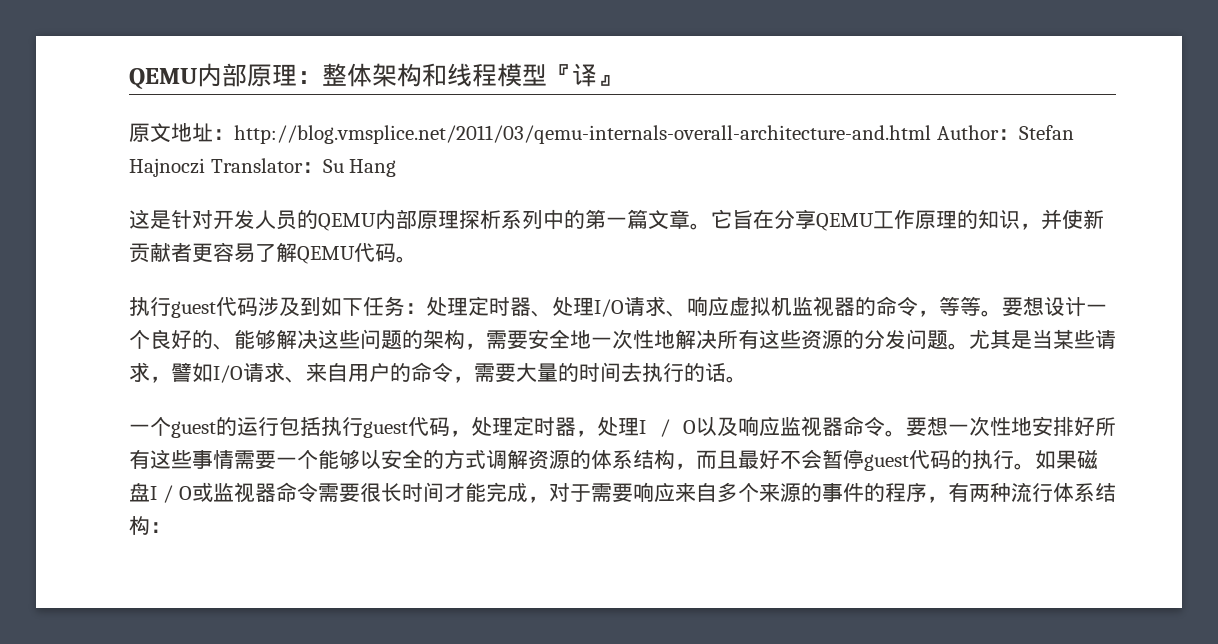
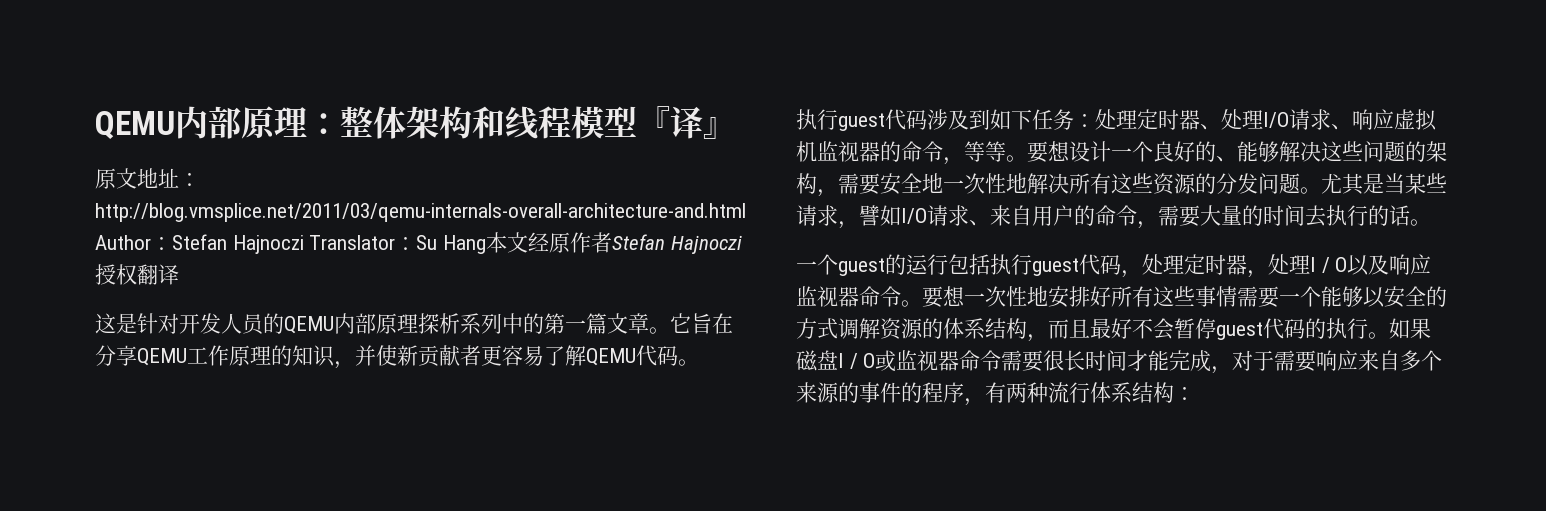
- 原文地址：http://blog.vmsplice.net/2011/03/qemu-internals-overall-architecture-and.html Author：Stefan Hajnoczi Translator：Su Hang
+ 原文地址：http://blog.vmsplice.net/2011/03/qemu-internals-overall-architecture-and.html Author：Stefan Hajnoczi Translator：Su Hang本文经原作者Stefan Hajnoczi授权翻译

